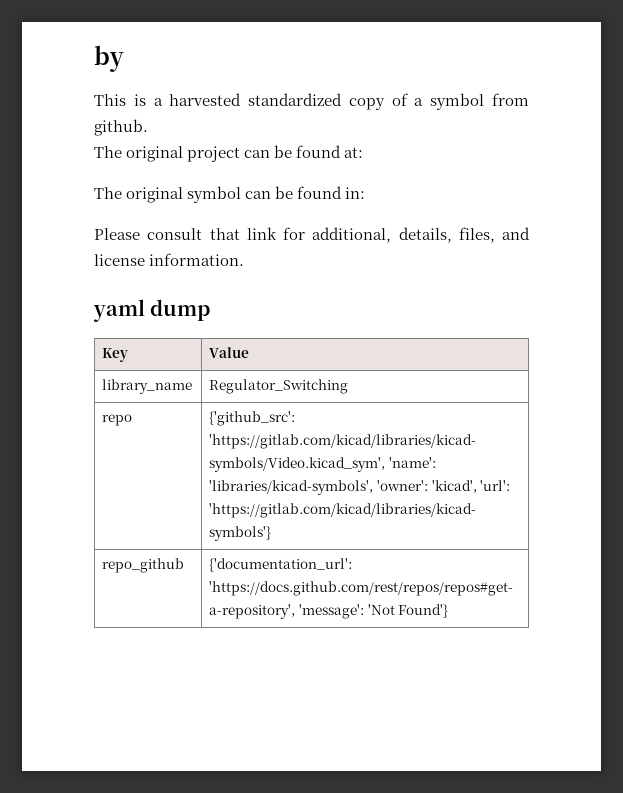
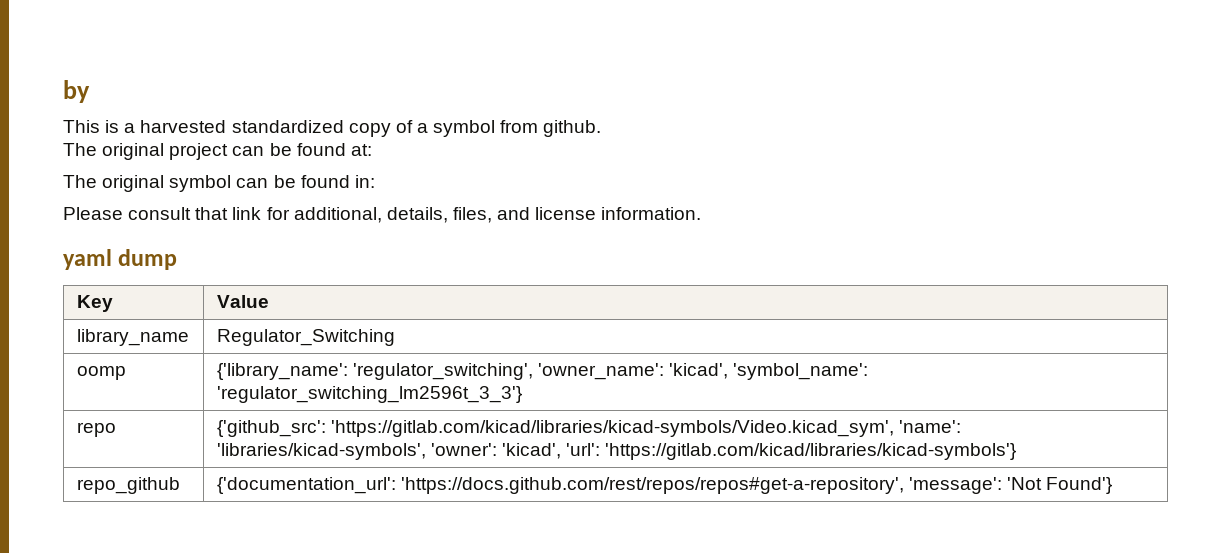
+ oomp | {'library_name': 'regulator_switching', 'owner_name': 'kicad', 'symbol_name': 'regulator_switching_lm2596t_3_3'}

